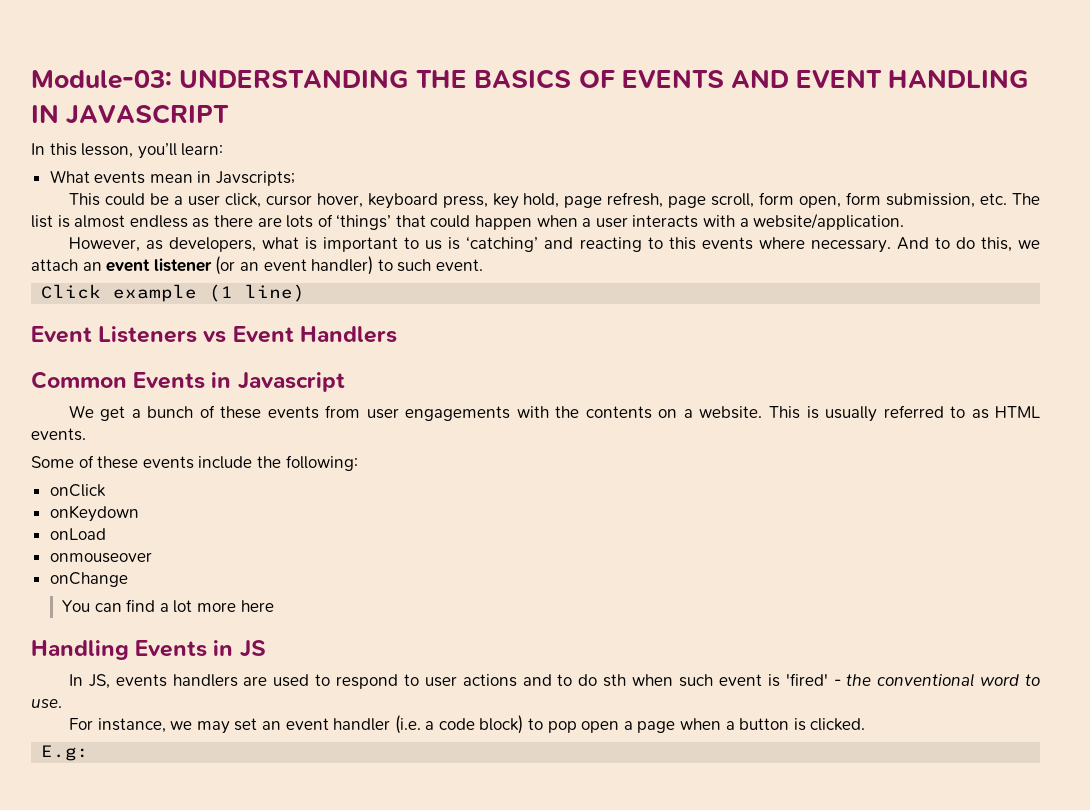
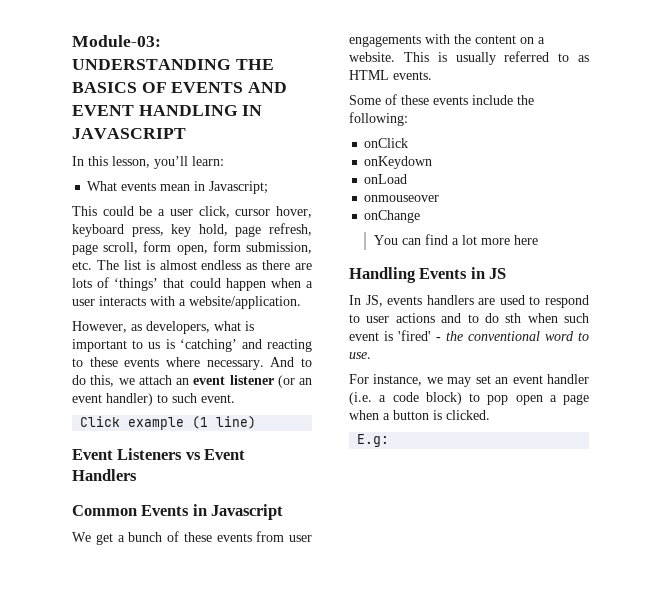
- What events mean in Javscripts;
+ What events mean in Javascript;
- However, as developers, what is important to us is ‘catching’ and reacting to this events where necessary.
+ However, as developers, what is important to us is ‘catching’ and reacting to these events where necessary.
- We get a bunch of these events from user engagements with the contents on a website.
+ We get a bunch of these events from user engagements with the content on a website.

